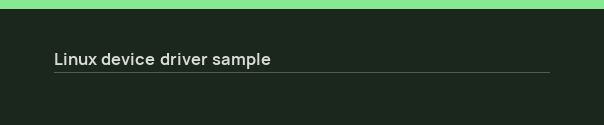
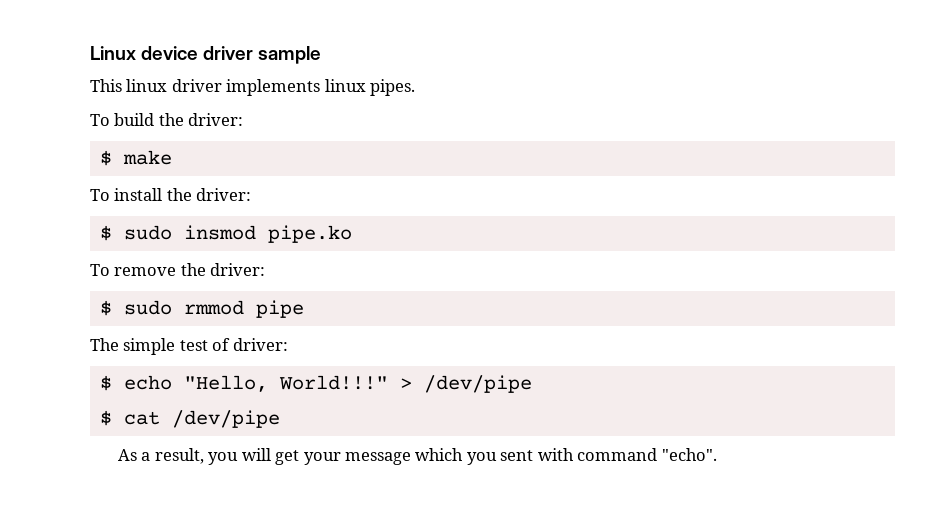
+ This linux driver implements linux pipes.
+ To build the driver:
+ $ make
+ To install the driver:
+ $ sudo insmod pipe.ko
+ To remove the driver:
+ $ sudo rmmod pipe
+ The simple test of driver:
+ $ echo "Hello, World!!!" > /dev/pipe
+ $ cat /dev/pipe
+ As a result, you will get your message which you sent with command "echo".

